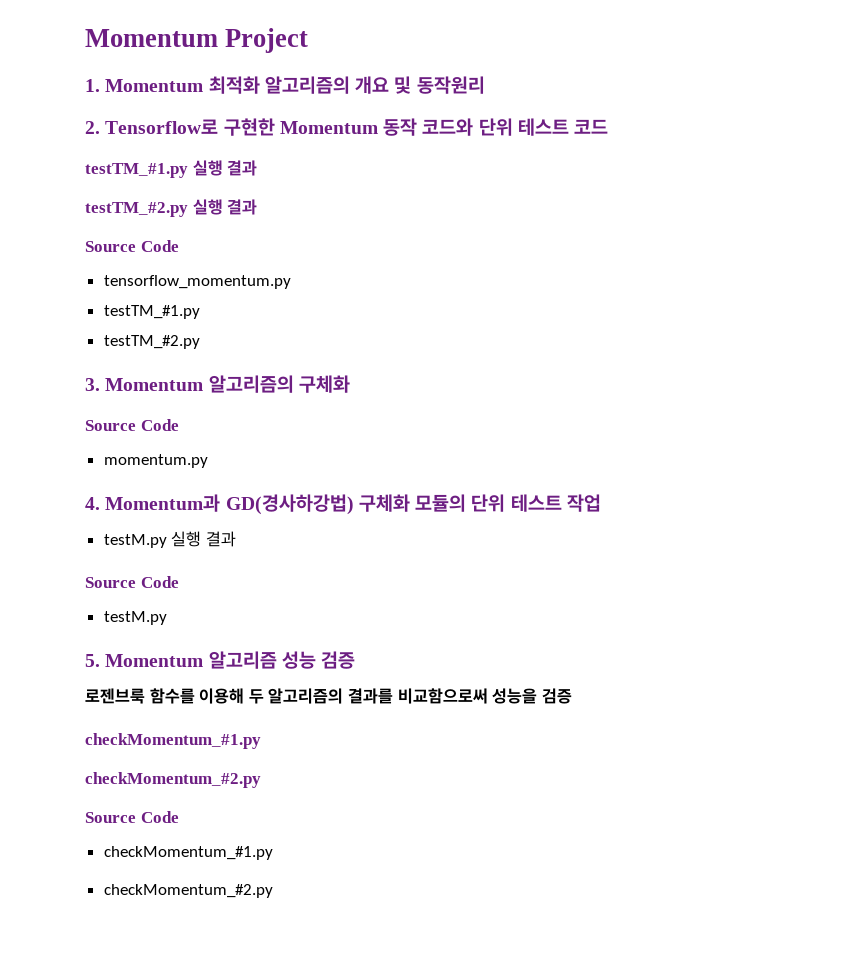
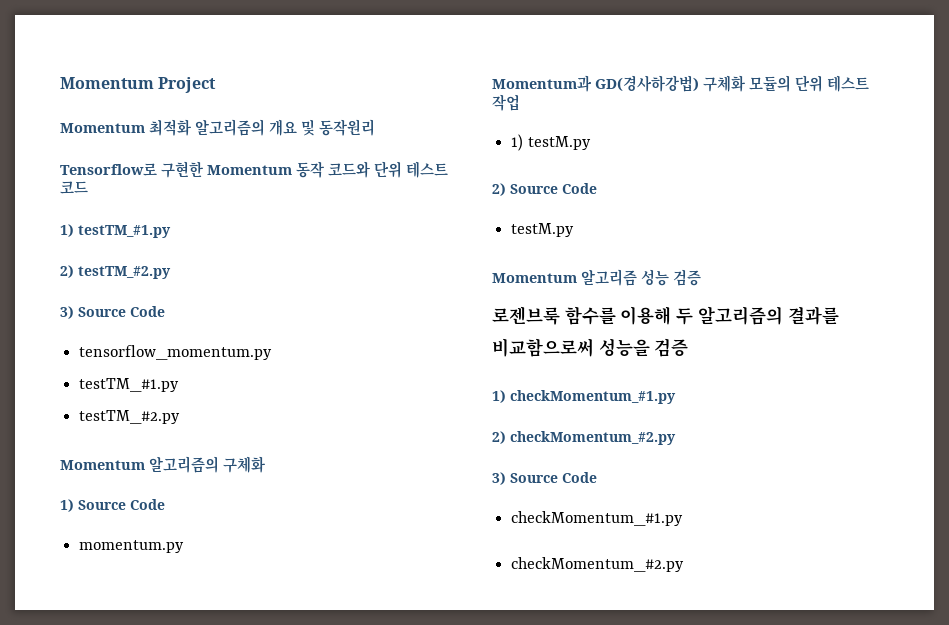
- 1. Momentum 최적화 알고리즘의 개요 및 동작원리
+ Momentum 최적화 알고리즘의 개요 및 동작원리
- 2. Tensorflow로 구현한 Momentum 동작 코드와 단위 테스트 코드
+ Tensorflow로 구현한 Momentum 동작 코드와 단위 테스트 코드
- testTM_#1.py 실행 결과
- testTM_#2.py 실행 결과
- Source Code
+ 1) testTM_#1.py
+ 2) testTM_#2.py
+ 3) Source Code
- 3. Momentum 알고리즘의 구체화
- Source Code
+ Momentum 알고리즘의 구체화
+ 1) Source Code
- 4. Momentum과 GD(경사하강법) 구체화 모듈의 단위 테스트 작업
+ Momentum과 GD(경사하강법) 구체화 모듈의 단위 테스트 작업
- testM.py 실행 결과
- Source Code
+ 1) testM.py
+ 2) Source Code
- 5. Momentum 알고리즘 성능 검증
+ Momentum 알고리즘 성능 검증
  로젠브룩 함수를 이용해 두 알고리즘의 결과를 비교함으로써 성능을 검증
- checkMomentum_#1.py
- checkMomentum_#2.py
- Source Code
+ 1) checkMomentum_#1.py
+ 2) checkMomentum_#2.py
+ 3) Source Code

